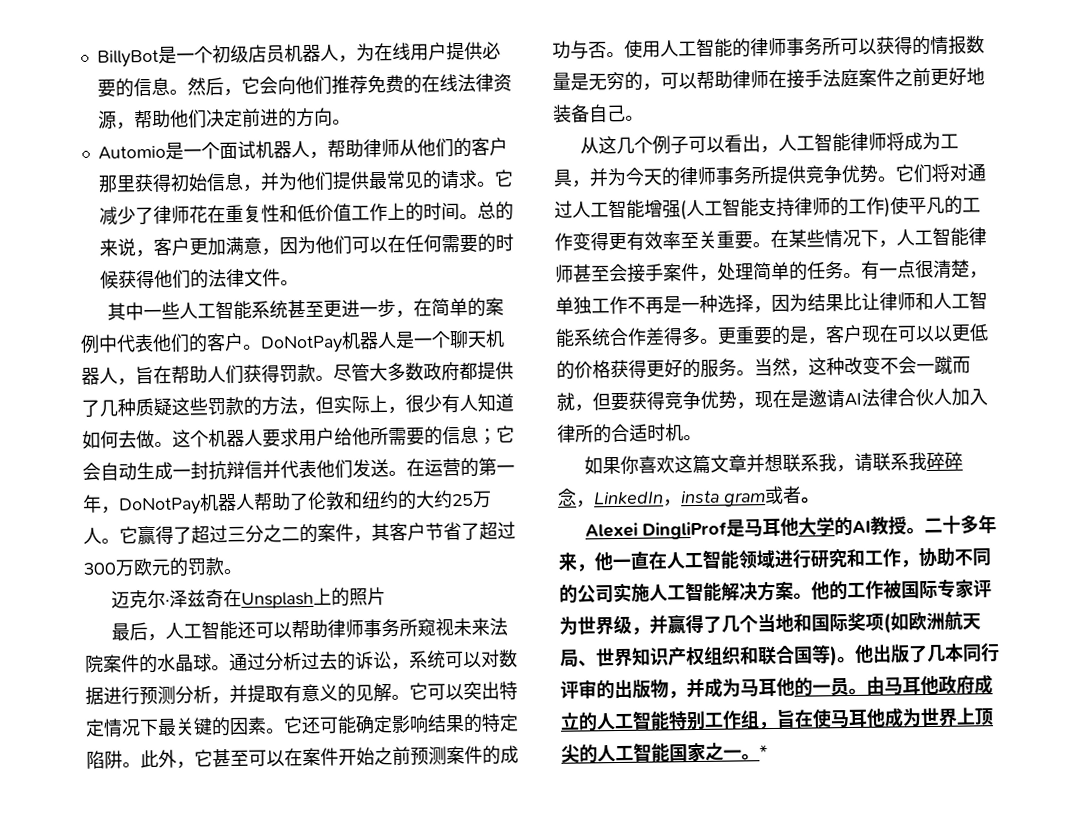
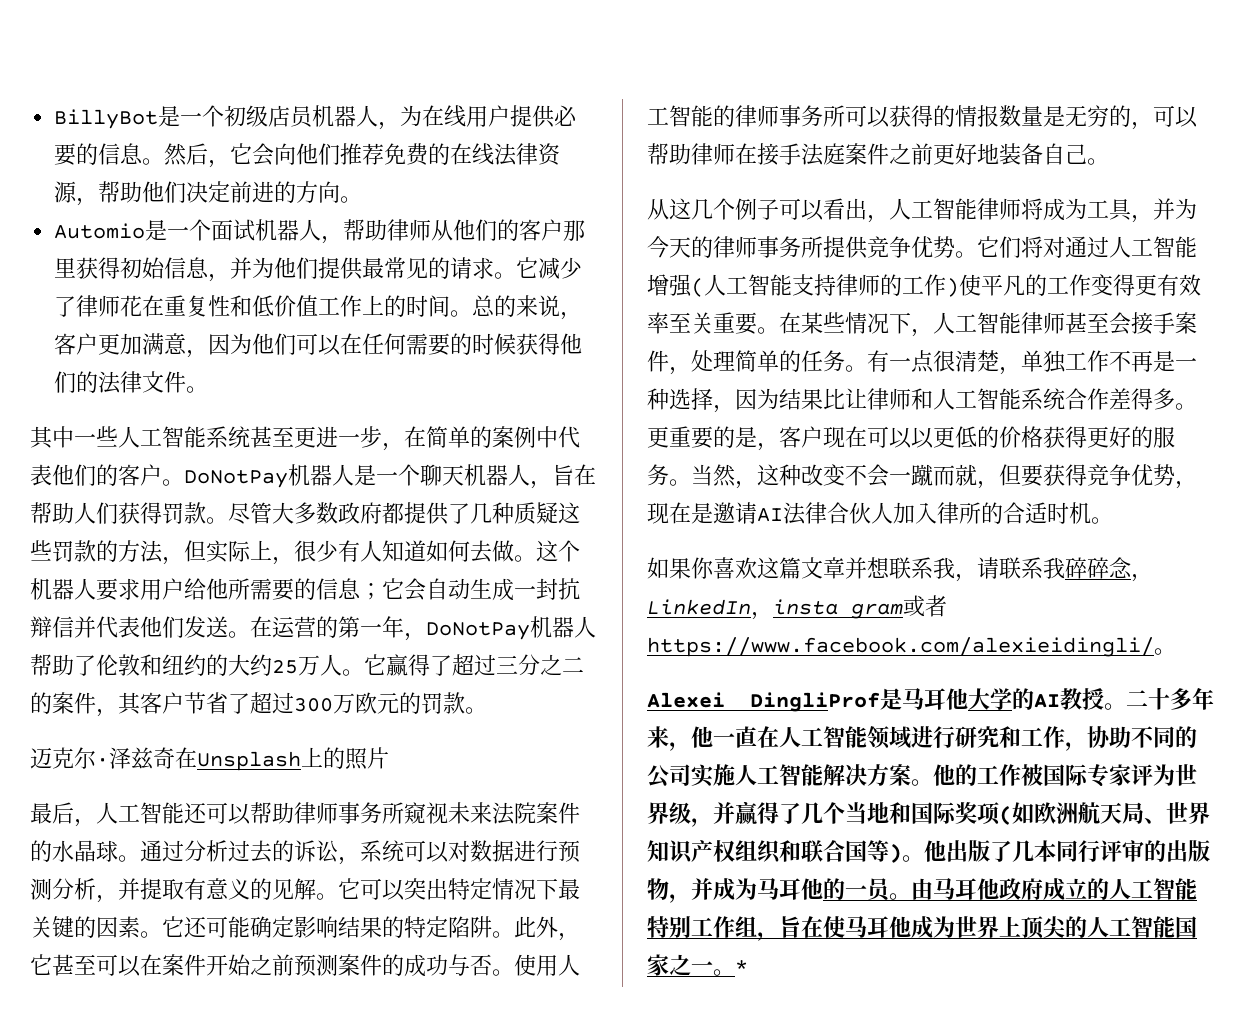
- 如果你喜欢这篇文章并想联系我，请联系我碎碎念，LinkedIn，insta gram或者。
+ 如果你喜欢这篇文章并想联系我，请联系我碎碎念，LinkedIn，insta gram或者https://www.facebook.com/alexieidingli/。

